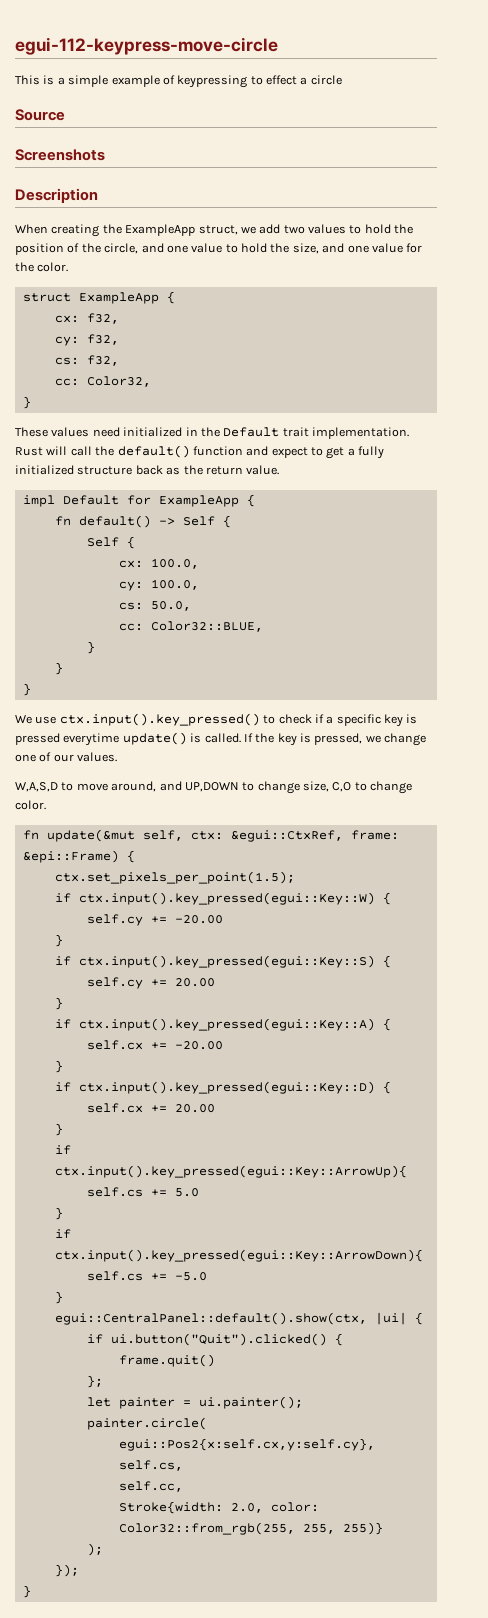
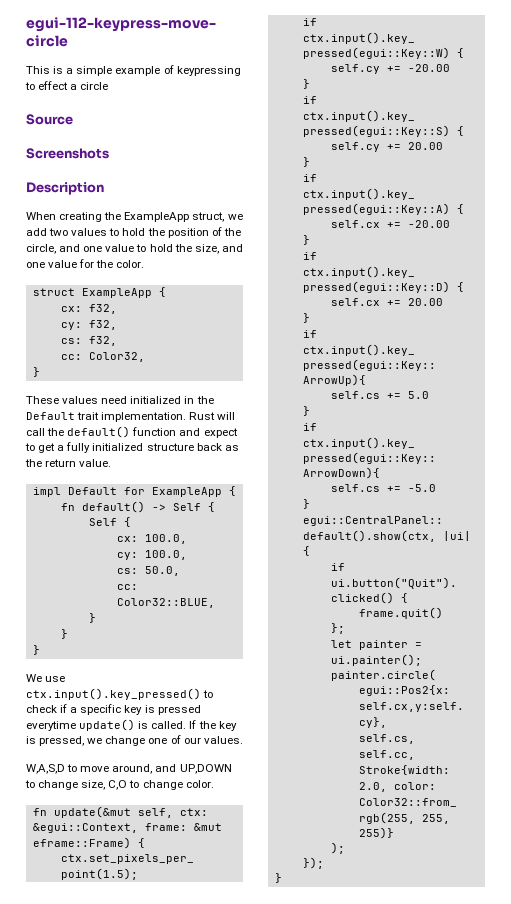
- fn update(&mut self, ctx: &egui::CtxRef, frame: &epi::Frame) {
+ fn update(&mut self, ctx: &egui::Context, frame: &mut eframe::Frame) {

